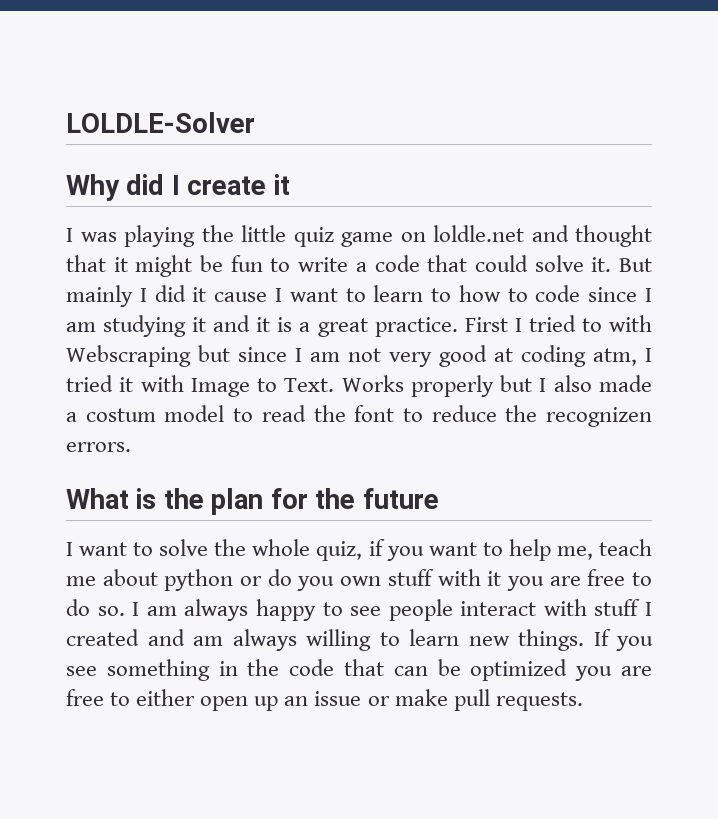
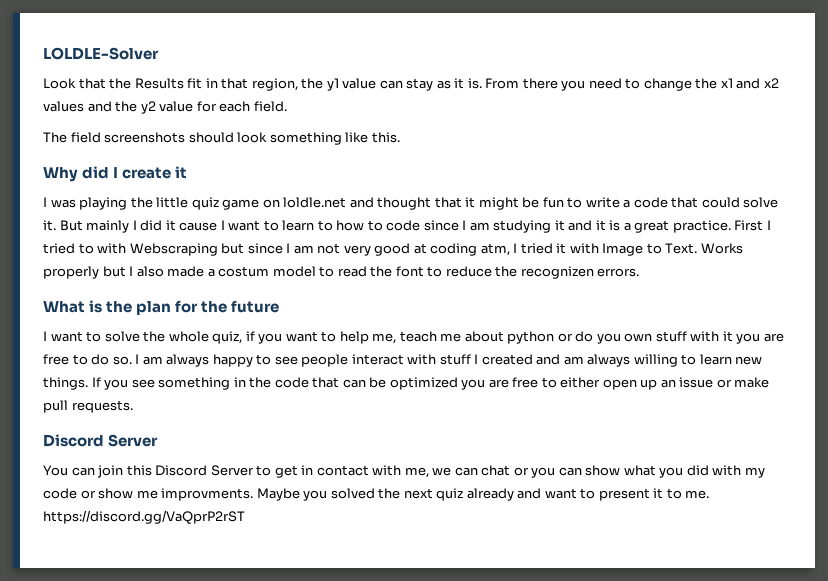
+ Look that the Results fit in that region, the y1 value can stay as it is. From there you need to change the x1 and x2 values and the y2 value for each field.
+ The field screenshots should look something like this.
  If you see something in the code that can be optimized you are free to either open up an issue or make pull requests.
+ Discord Server
+ You can join this Discord Server to get in contact with me, we can chat or you can show what you did with my code or show me improvments. Maybe you solved the next quiz already and want to present it to me. https://discord.gg/VaQprP2rST

